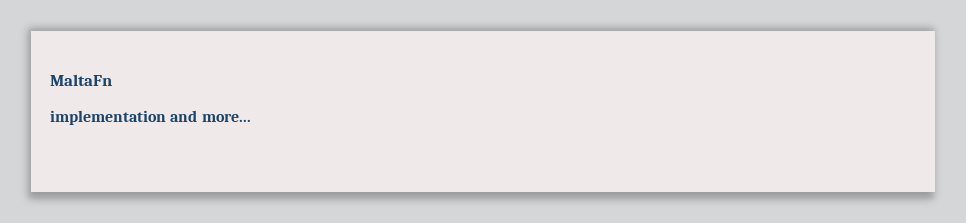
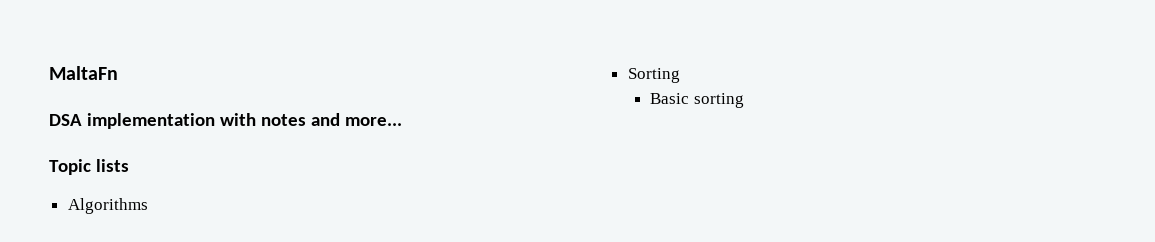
- implementation and more...
+ DSA implementation with notes and more...
+ Topic lists
+ Algorithms
+ Sorting
+ Basic sorting

